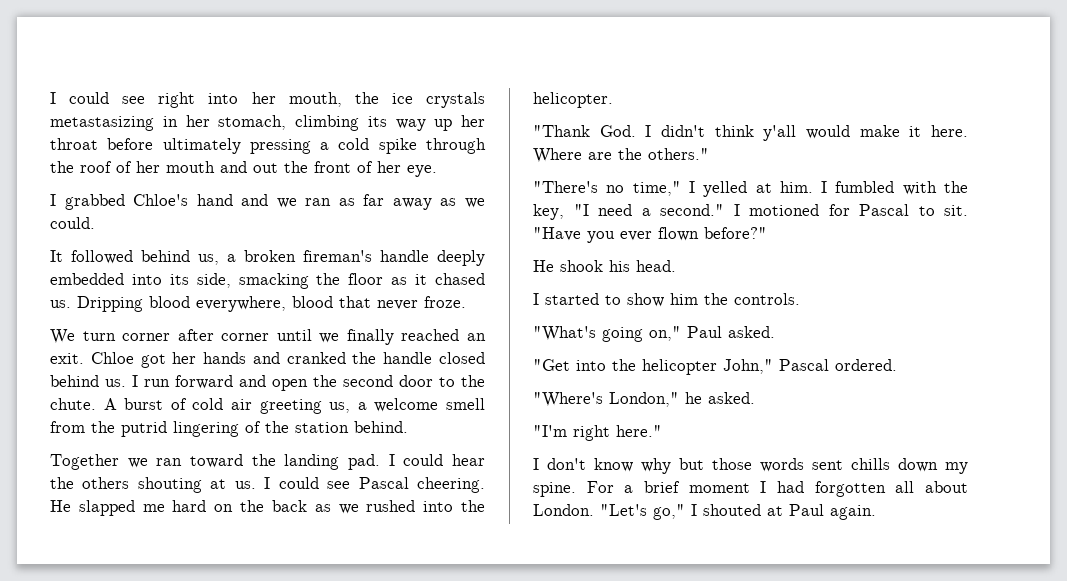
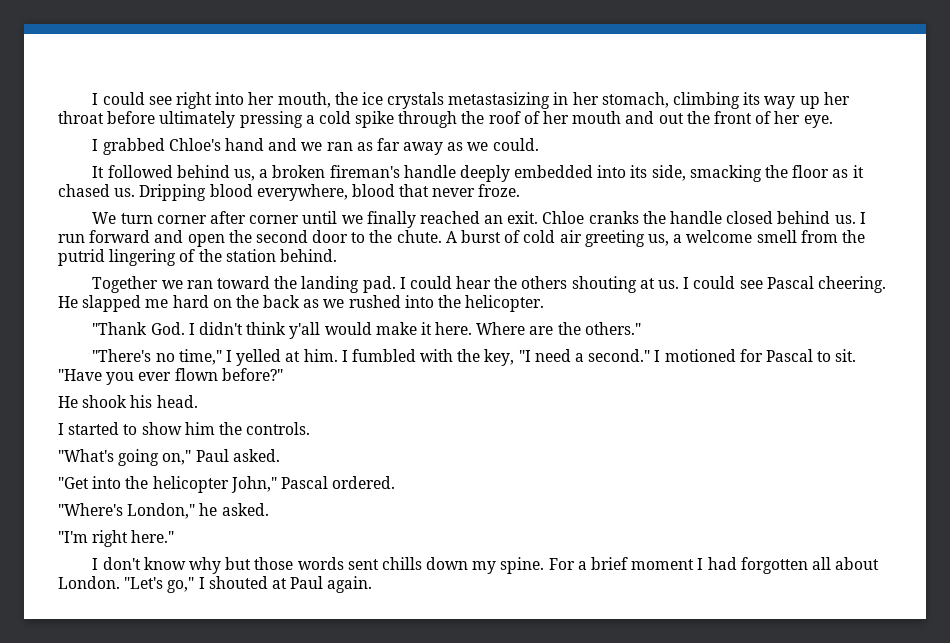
- Chloe got her hands and cranked the handle closed behind us.
+ Chloe cranks the handle closed behind us.

